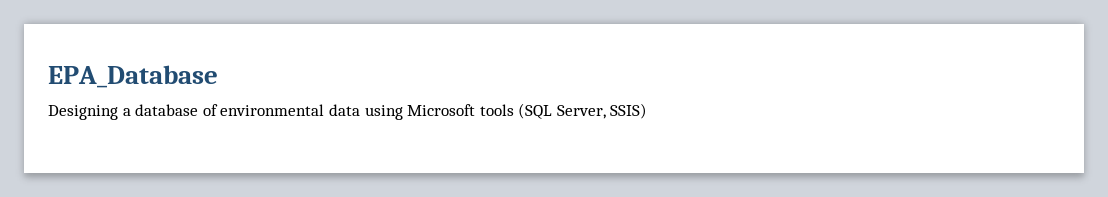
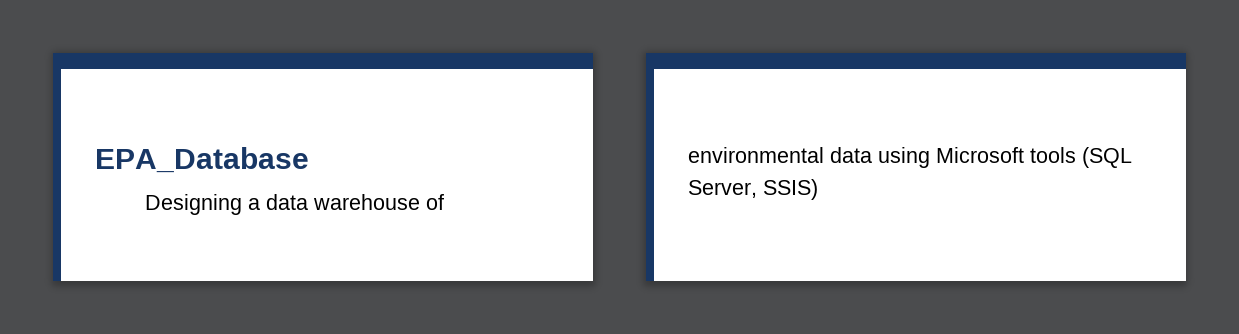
- Designing a database of environmental data using Microsoft tools (SQL Server, SSIS)
+ Designing a data warehouse of environmental data using Microsoft tools (SQL Server, SSIS)

